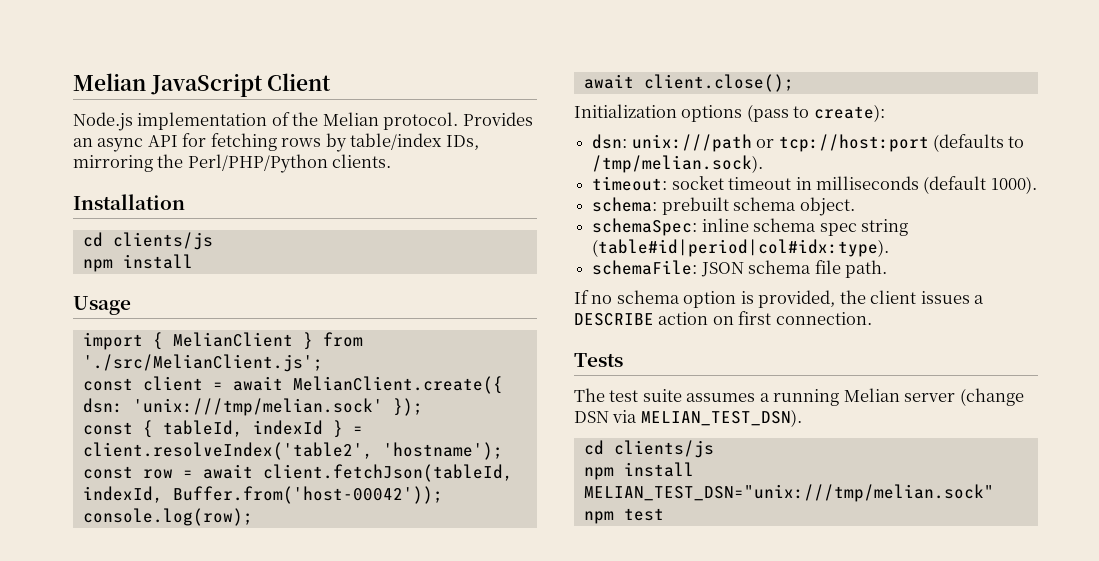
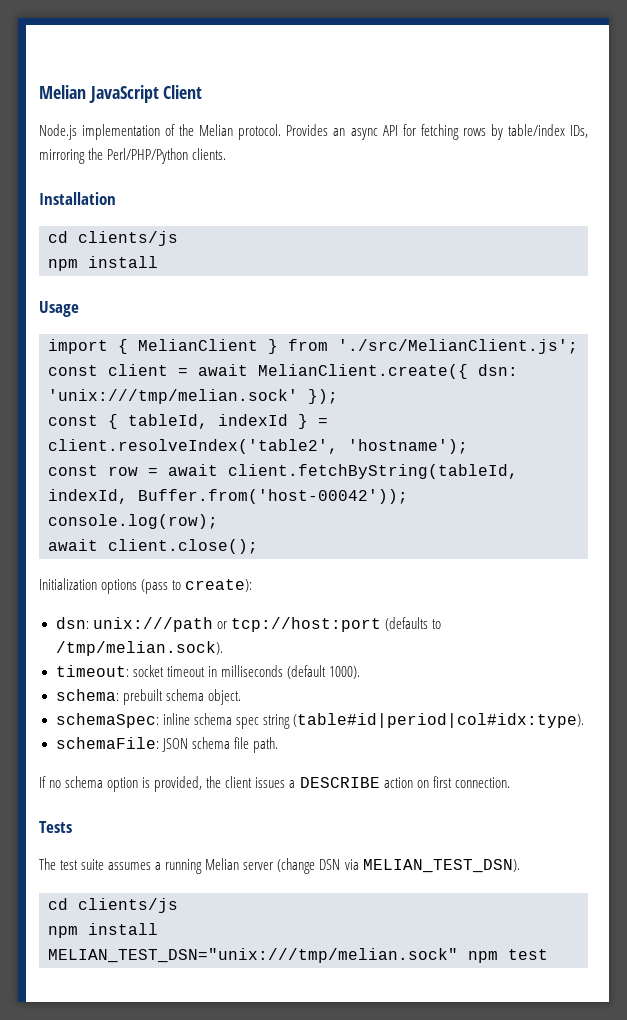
- const row = await client.fetchJson(tableId, indexId, Buffer.from('host-00042'));
+ const row = await client.fetchByString(tableId, indexId, Buffer.from('host-00042'));

